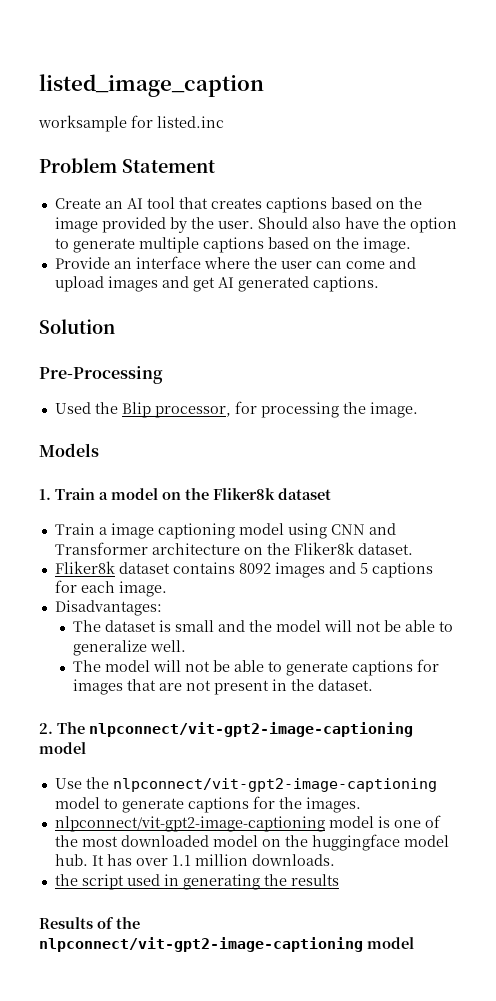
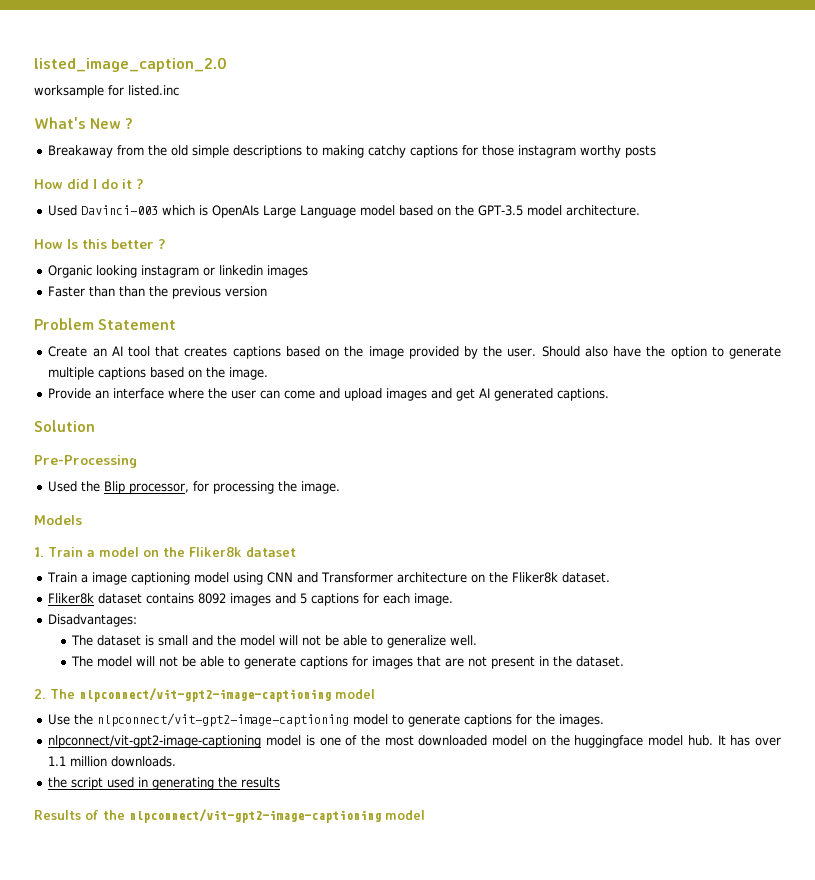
- listed_image_caption
+ listed_image_caption_2.0
+ What's New ?
+ Breakaway from the old simple descriptions to making catchy captions for those instagram worthy posts
+ How did I do it ?
+ Used Davinci-003 which is OpenAIs Large Language model based on the GPT-3.5 model architecture.
+ How Is this better ?
+ Organic looking instagram or linkedin images
+ Faster than than the previous version

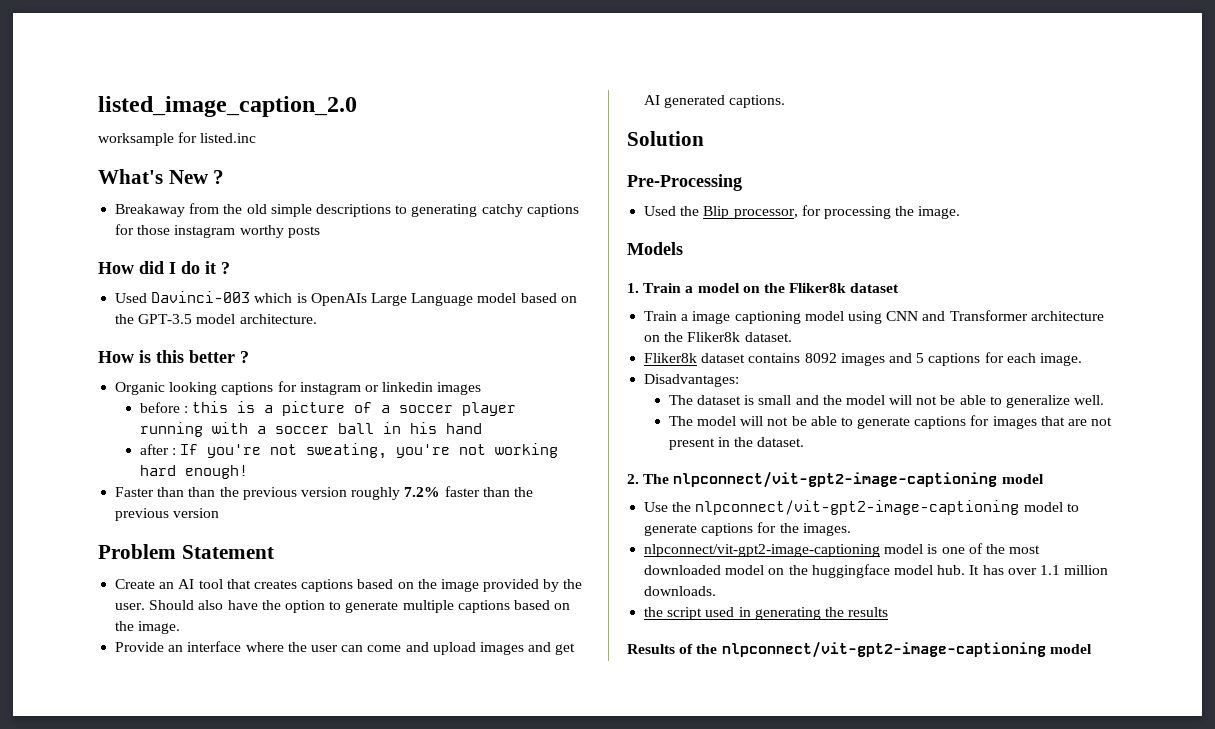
- Breakaway from the old simple descriptions to making catchy captions for those instagram worthy posts
+ Breakaway from the old simple descriptions to generating catchy captions for those instagram worthy posts
- How Is this better ?
+ How is this better ?
- Organic looking instagram or linkedin images
+ Organic looking captions for instagram or linkedin images
+ before : this is a picture of a soccer player running with a soccer ball in his hand
+ after : If you're not sweating, you're not working hard enough!
- Faster than than the previous version
+ Faster than than the previous version roughly 7.2% faster than the previous version

